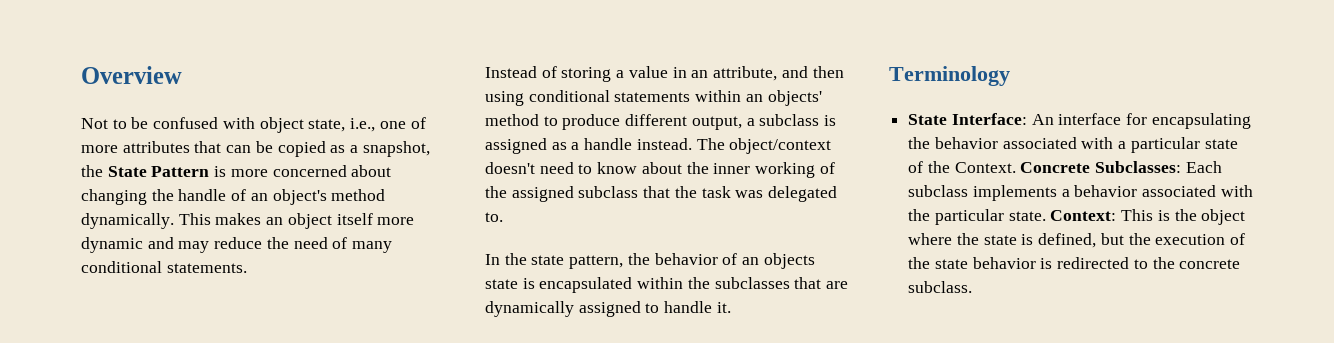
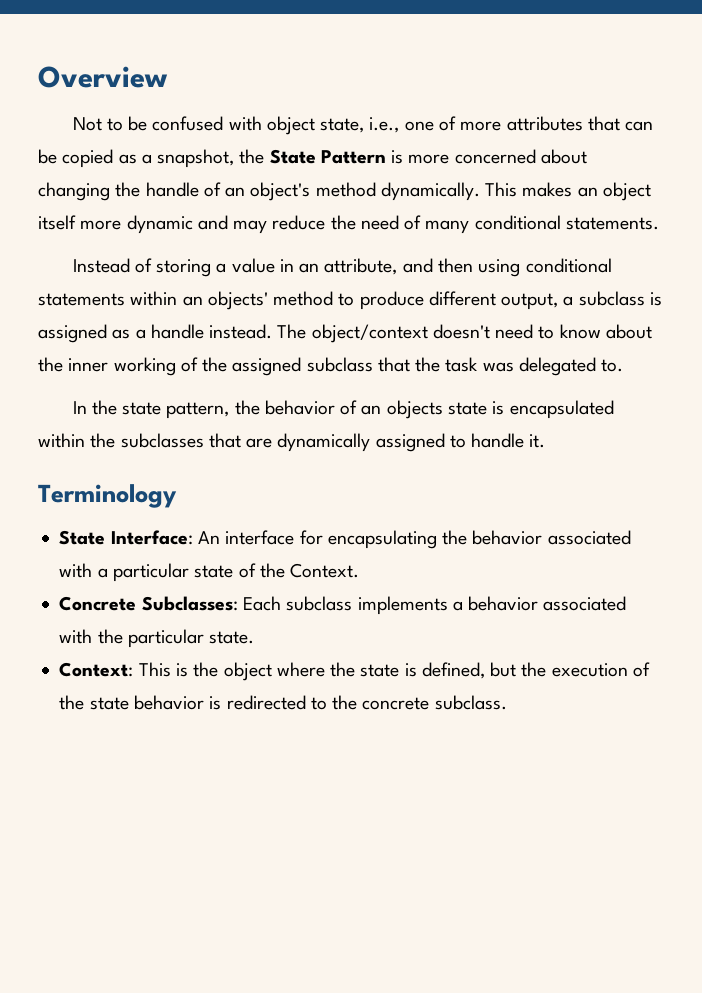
- State Interface: An interface for encapsulating the behavior associated with a particular state of the Context. Concrete Subclasses: Each subclass implements a behavior associated with the particular state. Context: This is the object where the state is defined, but the execution of the state behavior is redirected to the concrete subclass.
+ State Interface: An interface for encapsulating the behavior associated with a particular state of the Context.
+ Concrete Subclasses: Each subclass implements a behavior associated with the particular state.
+ Context: This is the object where the state is defined, but the execution of the state behavior is redirected to the concrete subclass.

